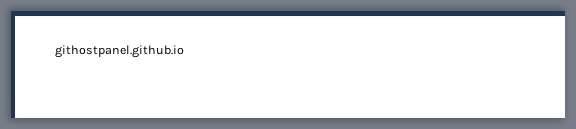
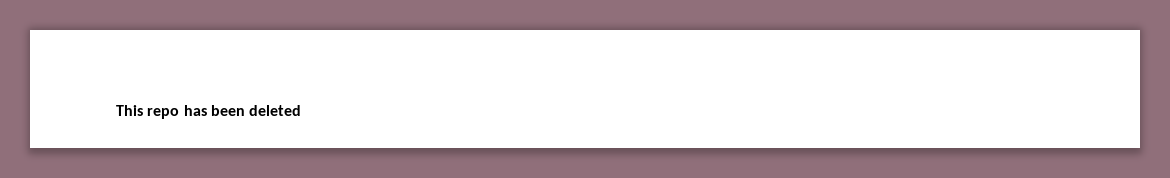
- githostpanel.github.io
+ This repo has been deleted

